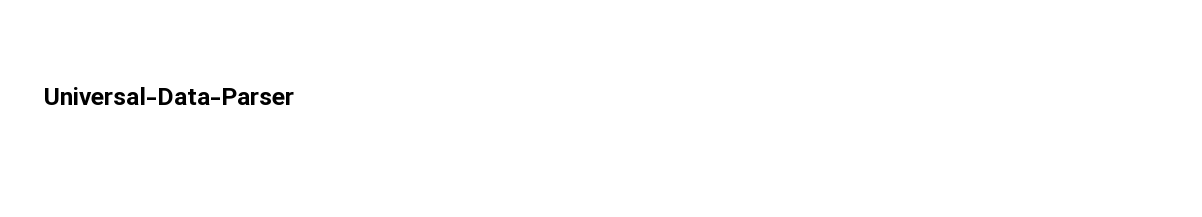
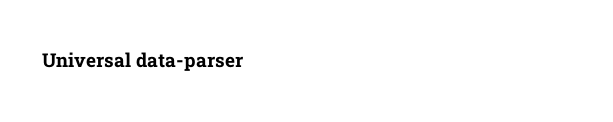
- Universal-Data-Parser
+ Universal data-parser

